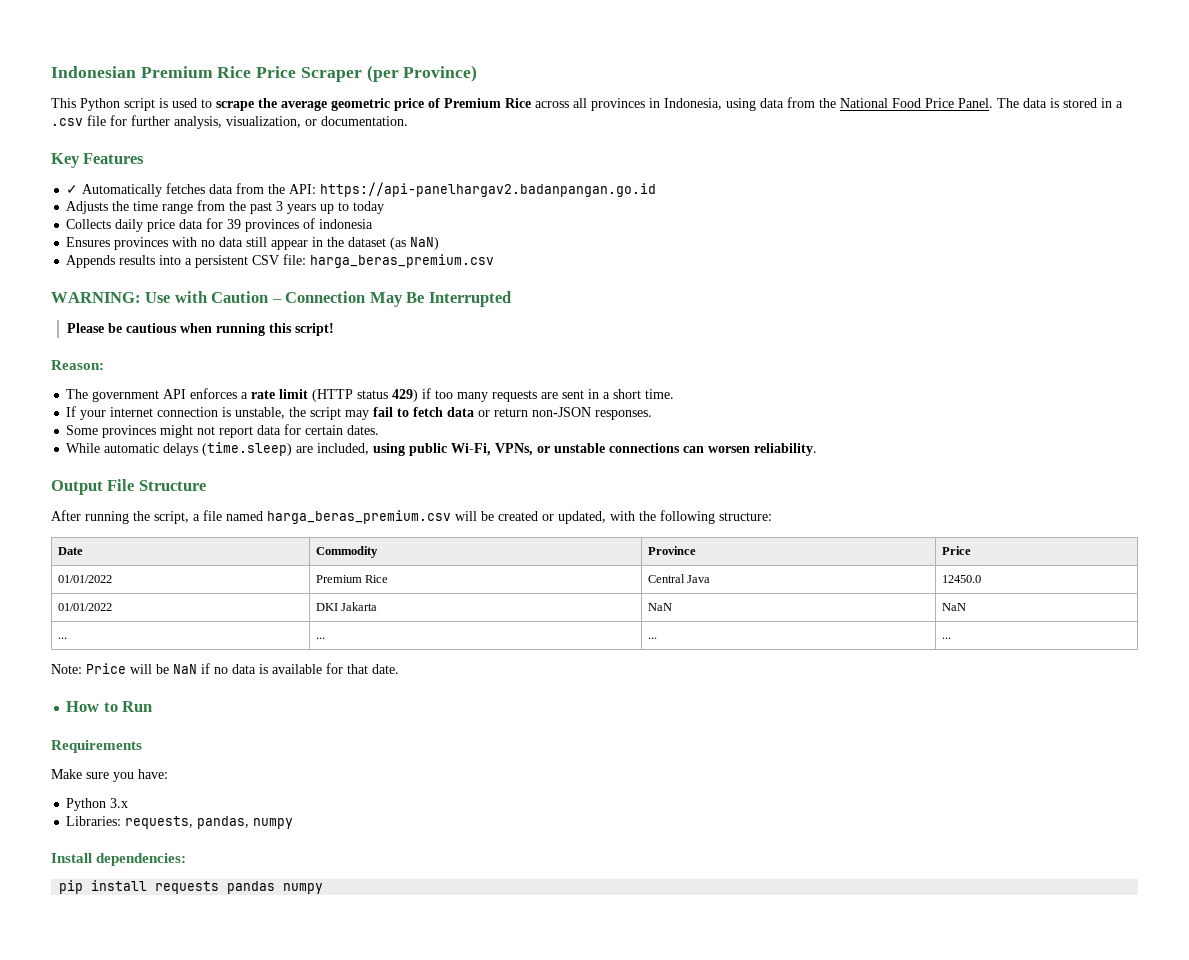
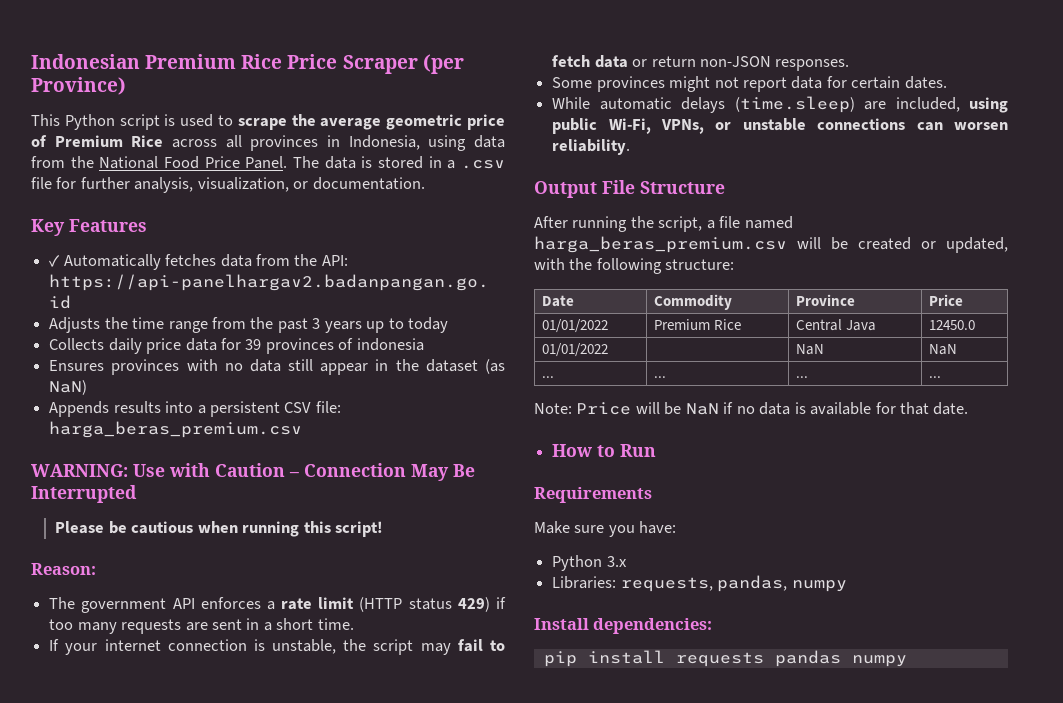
- 01/01/2022 | DKI Jakarta | NaN | NaN
+ 01/01/2022 | | NaN | NaN

